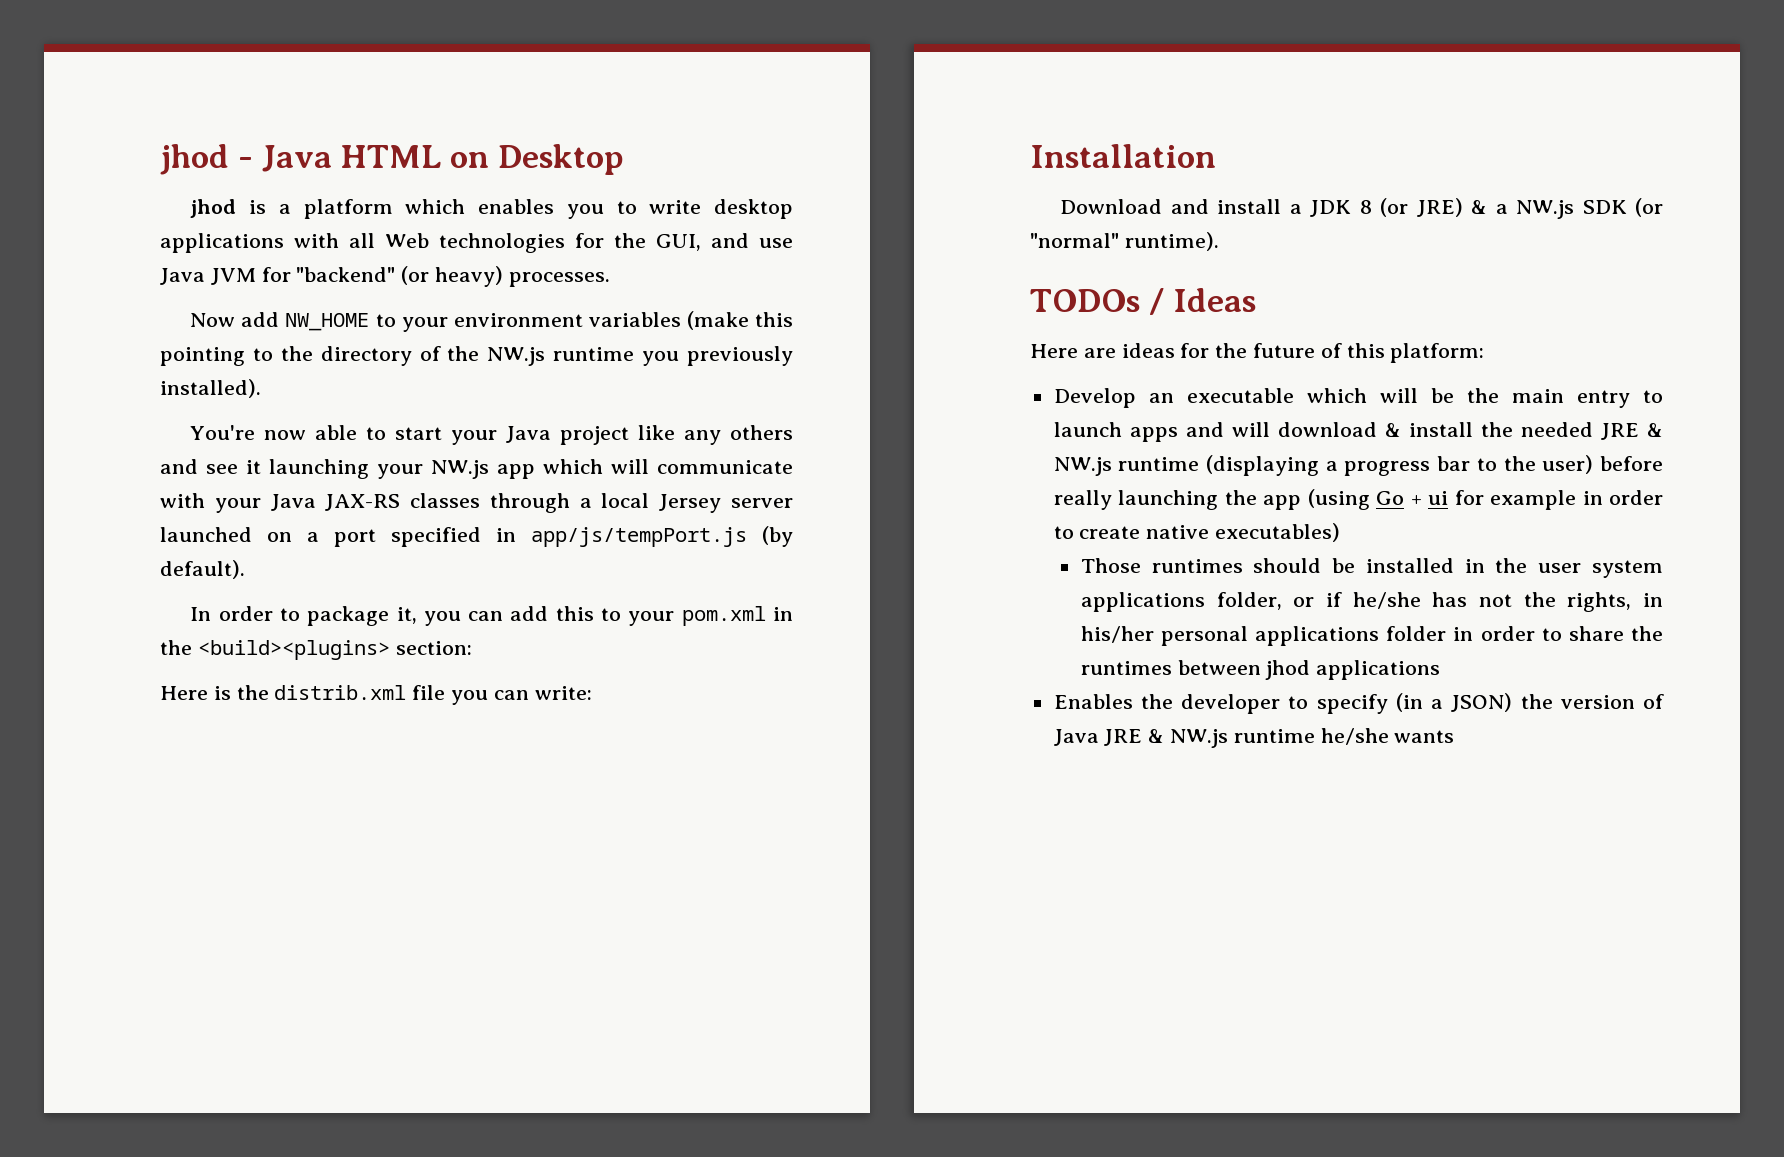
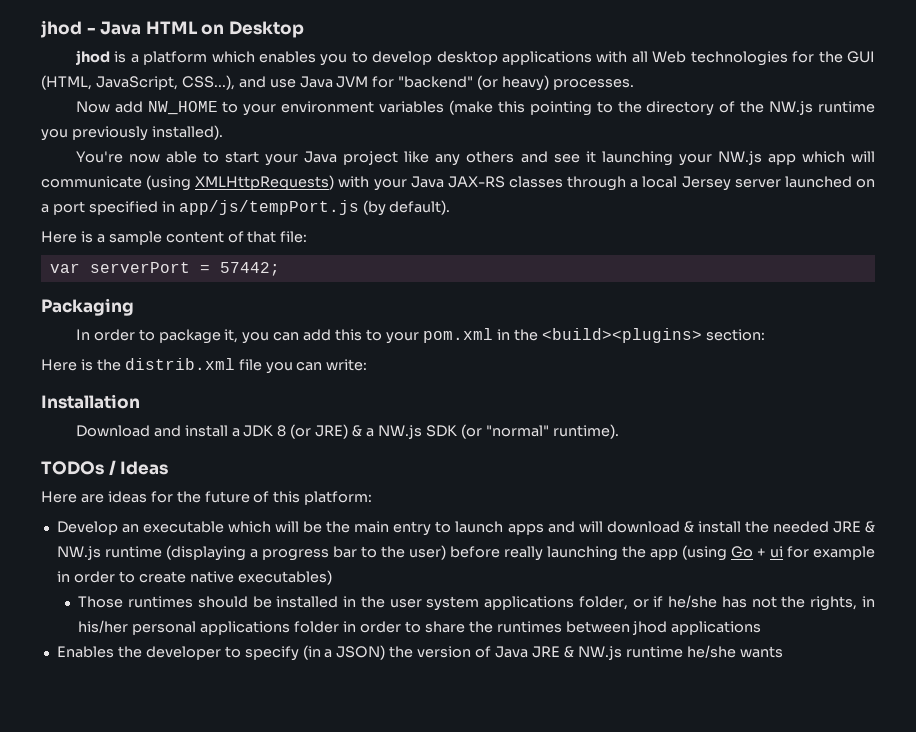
- jhod is a platform which enables you to write desktop applications with all Web technologies for the GUI, and use Java JVM for "backend" (or heavy) processes.
+ jhod is a platform which enables you to develop desktop applications with all Web technologies for the GUI (HTML, JavaScript, CSS...), and use Java JVM for "backend" (or heavy) processes.
- You're now able to start your Java project like any others and see it launching your NW.js app which will communicate with your Java JAX-RS classes through a local Jersey server launched on a port specified in app/js/tempPort.js (by default).
+ You're now able to start your Java project like any others and see it launching your NW.js app which will communicate (using XMLHttpRequests) with your Java JAX-RS classes through a local Jersey server launched on a port specified in app/js/tempPort.js (by default).
+ Here is a sample content of that file:
+ var serverPort = 57442;
+ Packaging

